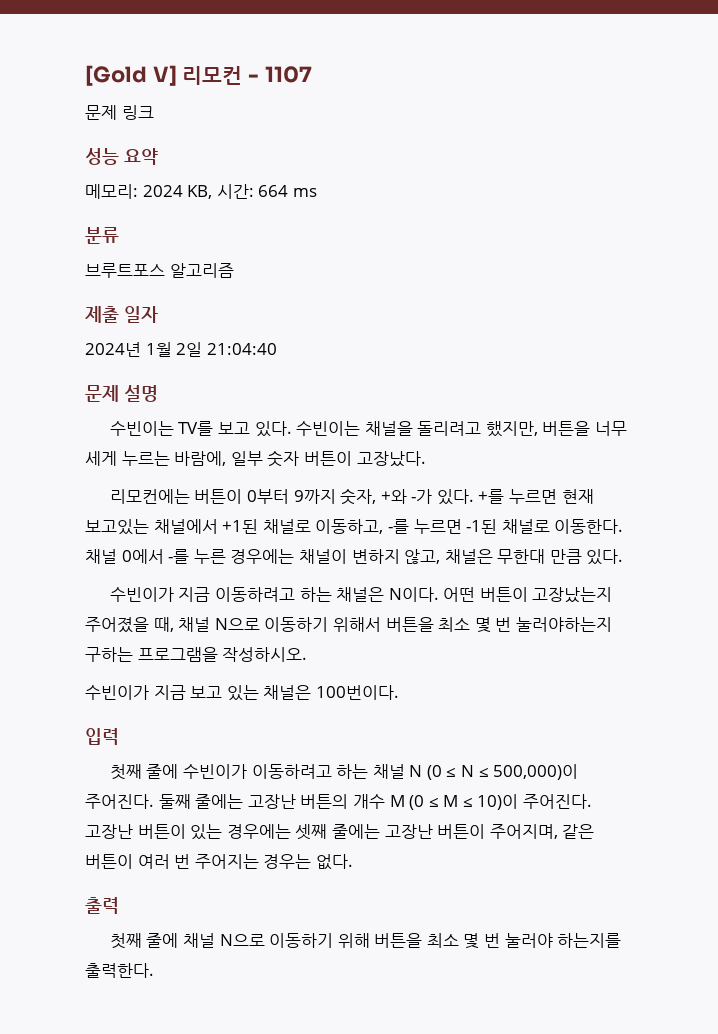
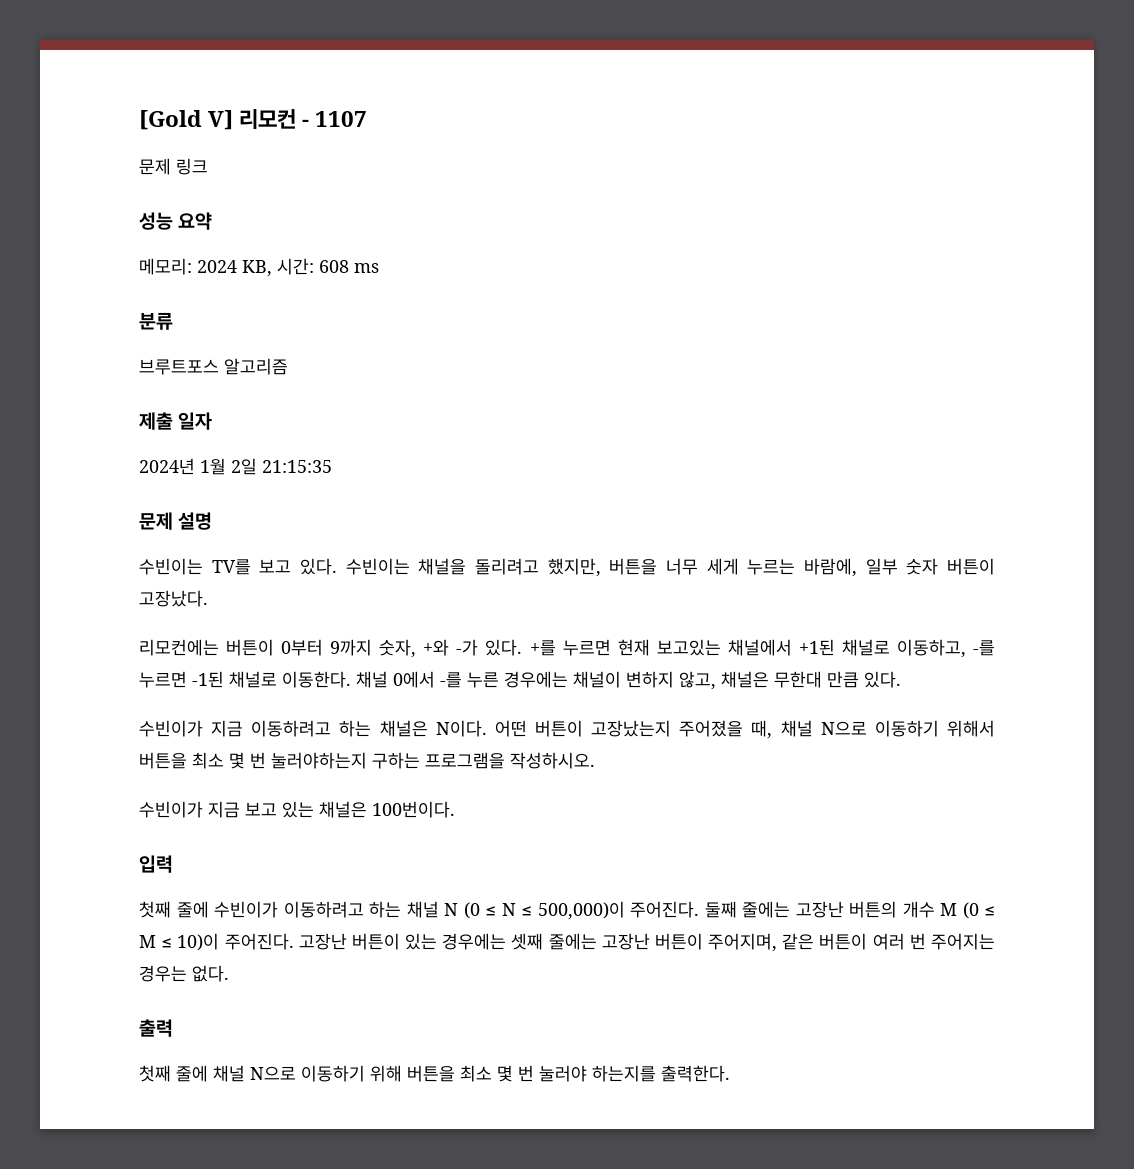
- 메모리: 2024 KB, 시간: 664 ms
+ 메모리: 2024 KB, 시간: 608 ms
- 2024년 1월 2일 21:04:40
+ 2024년 1월 2일 21:15:35

